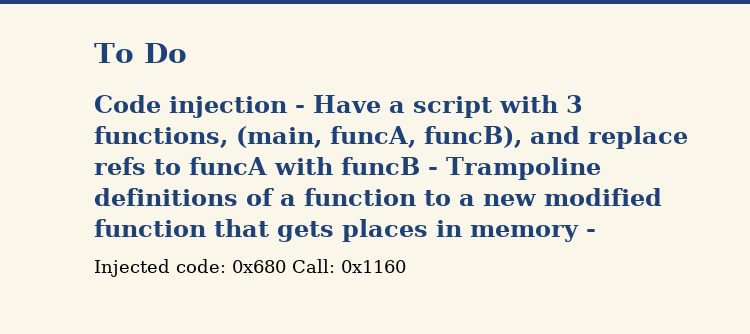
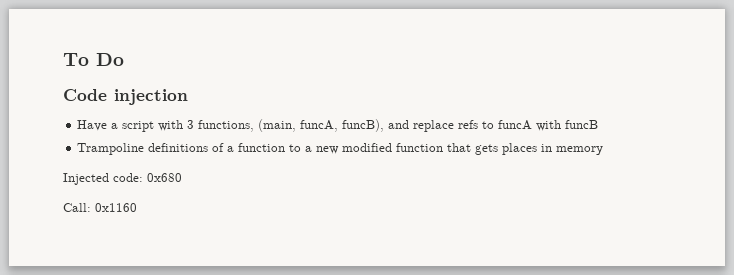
- Code injection - Have a script with 3 functions, (main, funcA, funcB), and replace refs to funcA with funcB - Trampoline definitions of a function to a new modified function that gets places in memory -
+ Code injection
+ Have a script with 3 functions, (main, funcA, funcB), and replace refs to funcA with funcB
+ Trampoline definitions of a function to a new modified function that gets places in memory
- Injected code: 0x680 Call: 0x1160
+ Injected code: 0x680
+ Call: 0x1160

